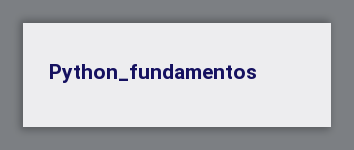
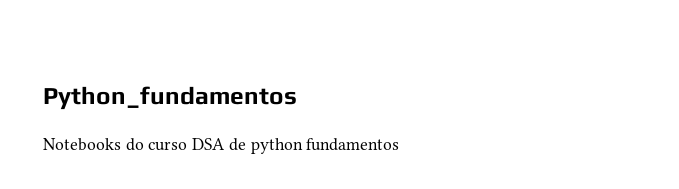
+ Notebooks do curso DSA de python fundamentos

